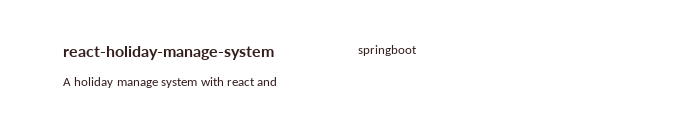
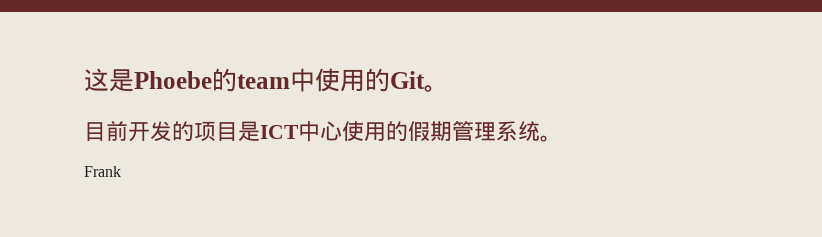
- react-holiday-manage-system
- A holiday manage system with react and springboot
+ 这是Phoebe的team中使用的Git。
+ 目前开发的项目是ICT中心使用的假期管理系统。
+ Frank

